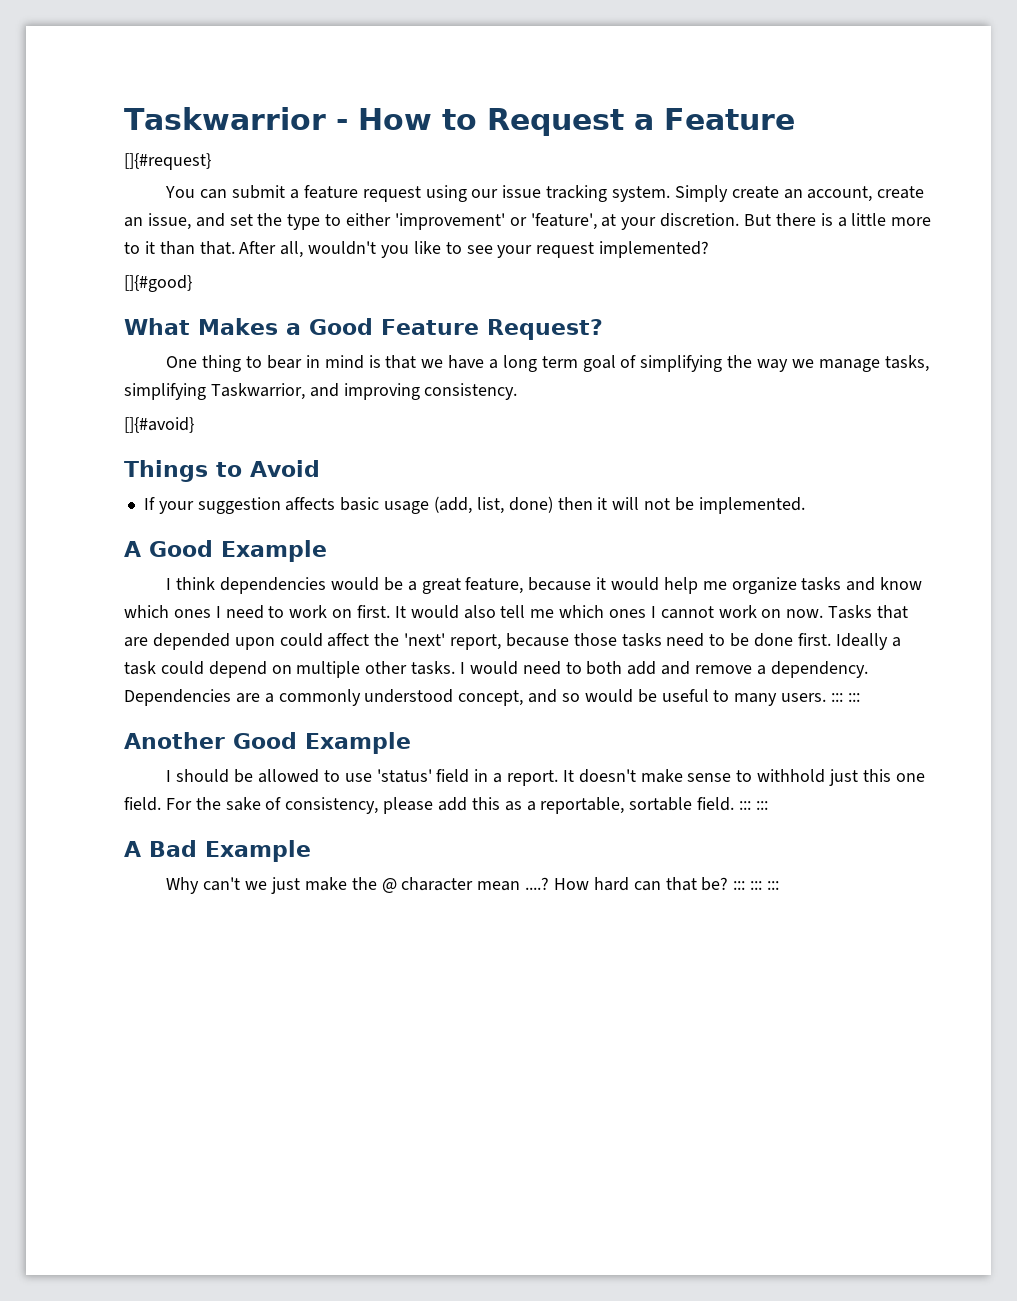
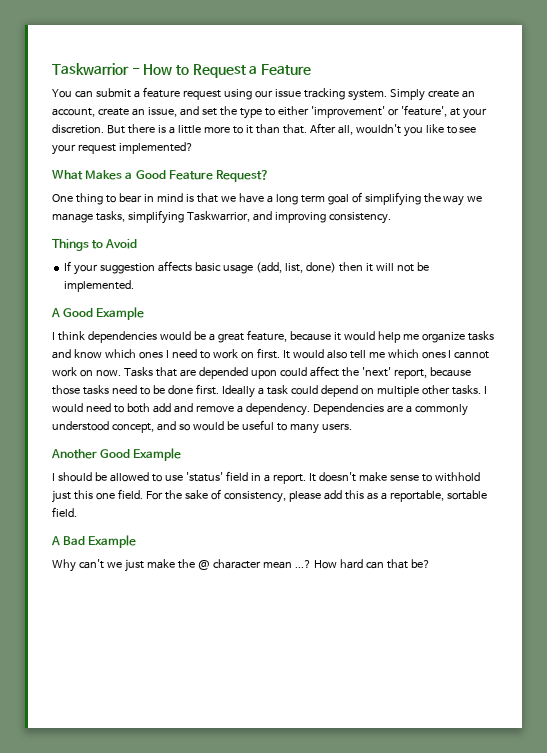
- []{#request}
- []{#good}
- []{#avoid}
- Dependencies are a commonly understood concept, and so would be useful to many users. ::: :::
+ Dependencies are a commonly understood concept, and so would be useful to many users.
- For the sake of consistency, please add this as a reportable, sortable field. ::: :::
+ For the sake of consistency, please add this as a reportable, sortable field.
- Why can't we just make the @ character mean ....?
+ Why can't we just make the @ character mean ...?
- How hard can that be? ::: ::: :::
+ How hard can that be?

